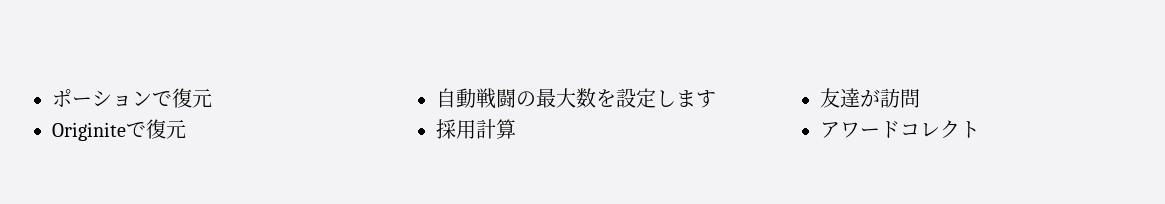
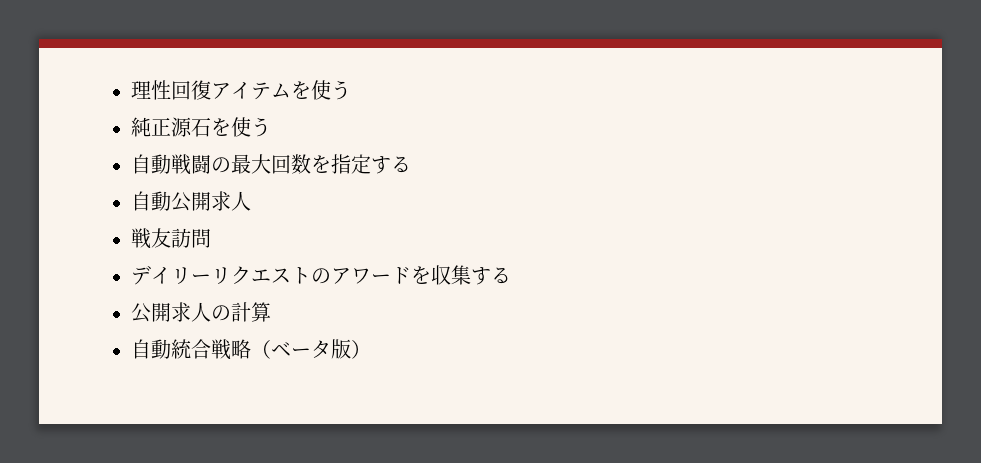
- ポーションで復元
- Originiteで復元
- 自動戦闘の最大数を設定します
- 採用計算
- 友達が訪問
- アワードコレクト
+ 理性回復アイテムを使う
+ 純正源石を使う
+ 自動戦闘の最大回数を指定する
+ 自動公開求人
+ 戦友訪問
+ デイリーリクエストのアワードを収集する
+ 公開求人の計算
+ 自動統合戦略（ベータ版）

